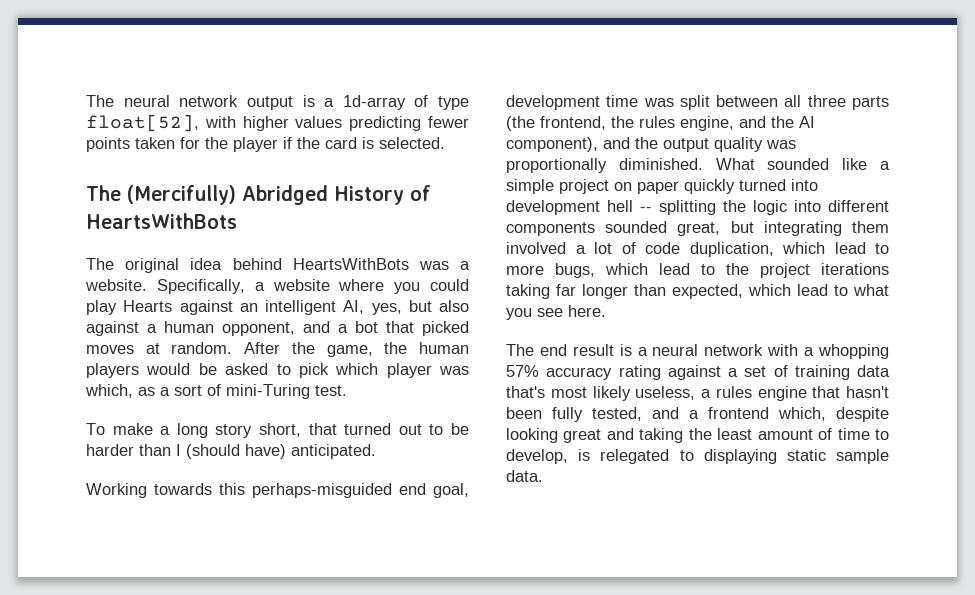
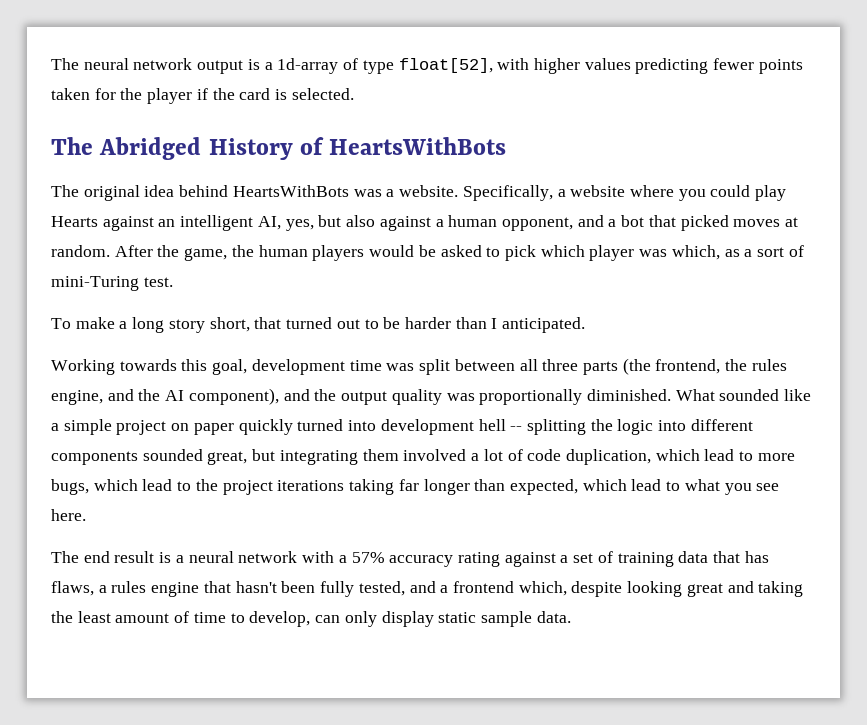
- The (Mercifully) Abridged History of HeartsWithBots
+ The Abridged History of HeartsWithBots
- To make a long story short, that turned out to be harder than I (should have) anticipated.
+ To make a long story short, that turned out to be harder than I anticipated.
- Working towards this perhaps-misguided end goal, development time was split between all three parts (the frontend, the rules engine, and the AI component), and the output quality was proportionally diminished.
+ Working towards this goal, development time was split between all three parts (the frontend, the rules engine, and the AI component), and the output quality was proportionally diminished.
- The end result is a neural network with a whopping 57% accuracy rating against a set of training data that's most likely useless, a rules engine that hasn't been fully tested, and a frontend which, despite looking great and taking the least amount of time to develop, is relegated to displaying static sample data.
+ The end result is a neural network with a 57% accuracy rating against a set of training data that has flaws, a rules engine that hasn't been fully tested, and a frontend which, despite looking great and taking the least amount of time to develop, can only display static sample data.

